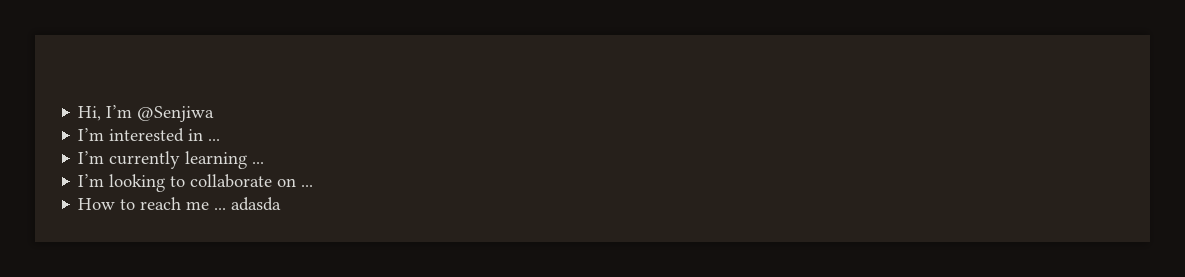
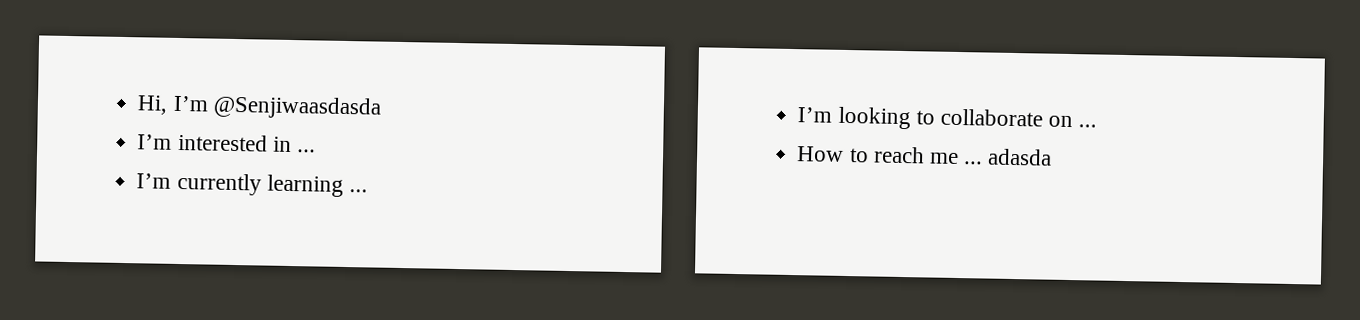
- Hi, I’m @Senjiwa
+ Hi, I’m @Senjiwaasdasda

